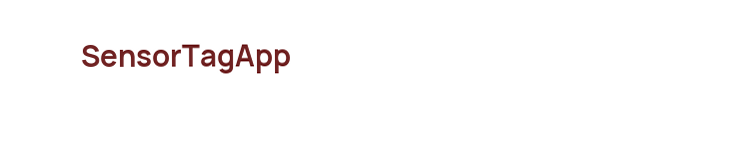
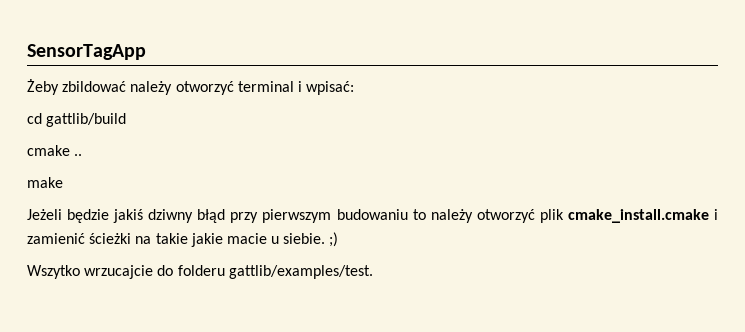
+ Żeby zbildować należy otworzyć terminal i wpisać:
+ cd gattlib/build
+ cmake ..
+ make
+ Jeżeli będzie jakiś dziwny błąd przy pierwszym budowaniu to należy otworzyć plik cmake_install.cmake i zamienić ścieżki na takie jakie macie u siebie. ;)
+ Wszytko wrzucajcie do folderu gattlib/examples/test.

